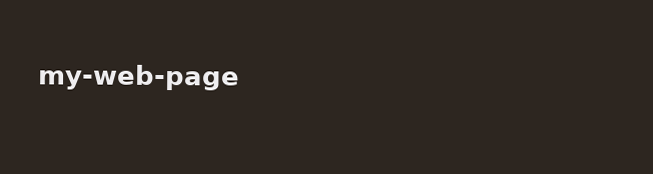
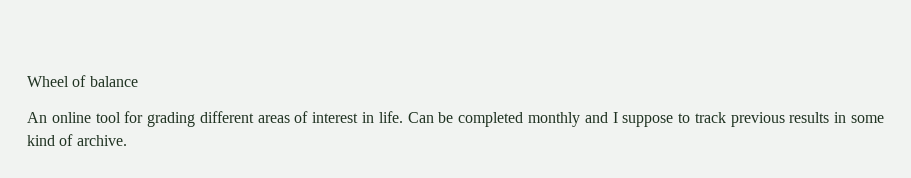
- my-web-page
+ Wheel of balance
+ An online tool for grading different areas of interest in life. Can be completed monthly and I suppose to track previous results in some kind of archive.

